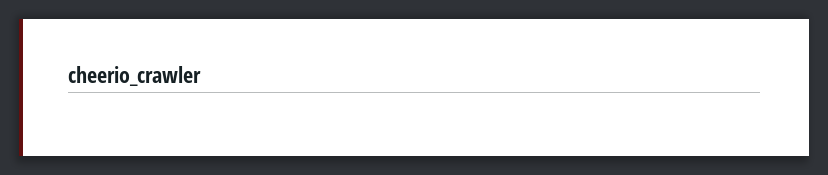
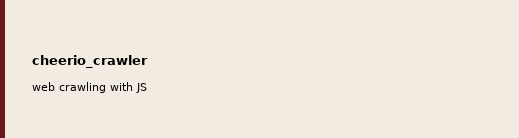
+ web crawling with JS

